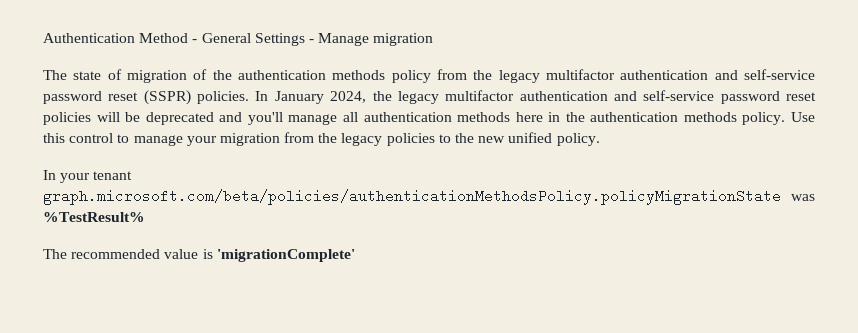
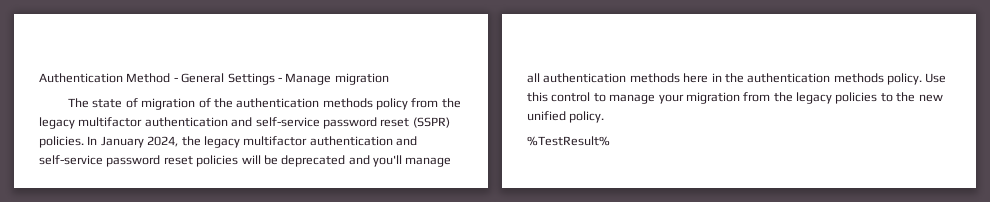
- In your tenant graph.microsoft.com/beta/policies/authenticationMethodsPolicy.policyMigrationState was %TestResult%
- The recommended value is 'migrationComplete'
+ %TestResult%

